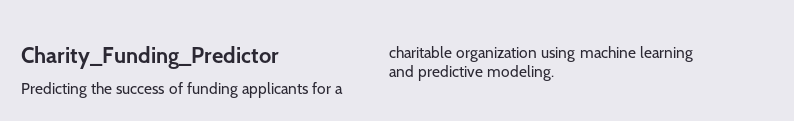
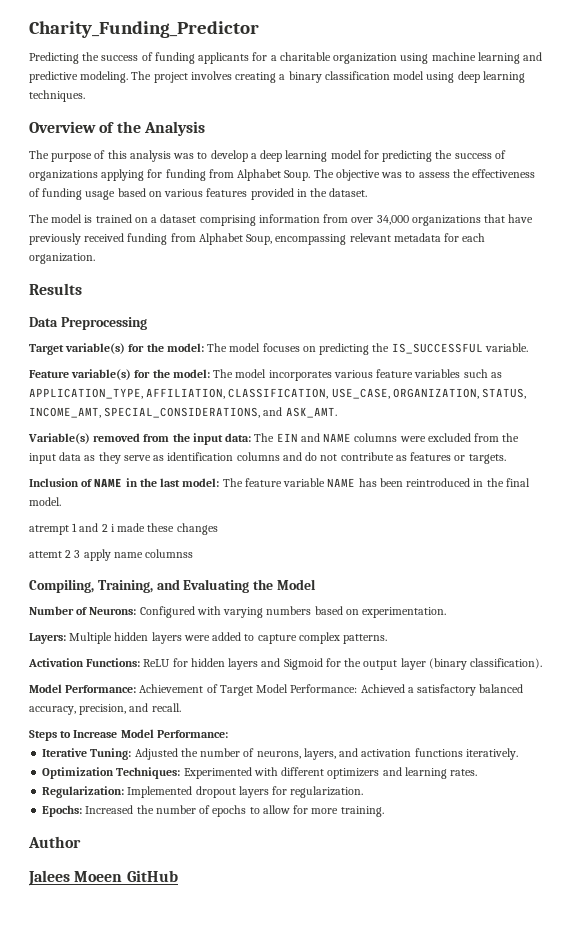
+ The project involves creating a binary classification model using deep learning techniques.
+ Overview of the Analysis
+ The purpose of this analysis was to develop a deep learning model for predicting the success of organizations applying for funding from Alphabet Soup. The objective was to assess the effectiveness of funding usage based on various features provided in the dataset.
+ The model is trained on a dataset comprising information from over 34,000 organizations that have previously received funding from Alphabet Soup, encompassing relevant metadata for each organization.
+ Results
+ Data Preprocessing
+ Target variable(s) for the model: The model focuses on predicting the IS_SUCCESSFUL variable.
+ Feature variable(s) for the model: The model incorporates various feature variables such as APPLICATION_TYPE, AFFILIATION, CLASSIFICATION, USE_CASE, ORGANIZATION, STATUS, INCOME_AMT, SPECIAL_CONSIDERATIONS, and ASK_AMT.
+ Variable(s) removed from the input data: The EIN and NAME columns were excluded from the input data as they serve as identification columns and do not contribute as features or targets.
+ Inclusion of NAME in the last model: The feature variable NAME has been reintroduced in the final model.
+ atrempt 1 and 2 i made these changes
+ attemt 2 3 apply name columnss
+ Compiling, Training, and Evaluating the Model
+ Number of Neurons: Configured with varying numbers based on experimentation.
+ Layers: Multiple hidden layers were added to capture complex patterns.
+ Activation Functions: ReLU for hidden layers and Sigmoid for the output layer (binary classification).
+ Model Performance: Achievement of Target Model Performance: Achieved a satisfactory balanced accuracy, precision, and recall.
+ Steps to Increase Model Performance:
+ Iterative Tuning: Adjusted the number of neurons, layers, and activation functions iteratively.
+ Optimization Techniques: Experimented with different optimizers and learning rates.
+ Regularization: Implemented dropout layers for regularization.
+ Epochs: Increased the number of epochs to allow for more training.
+ Author
+ Jalees Moeen GitHub

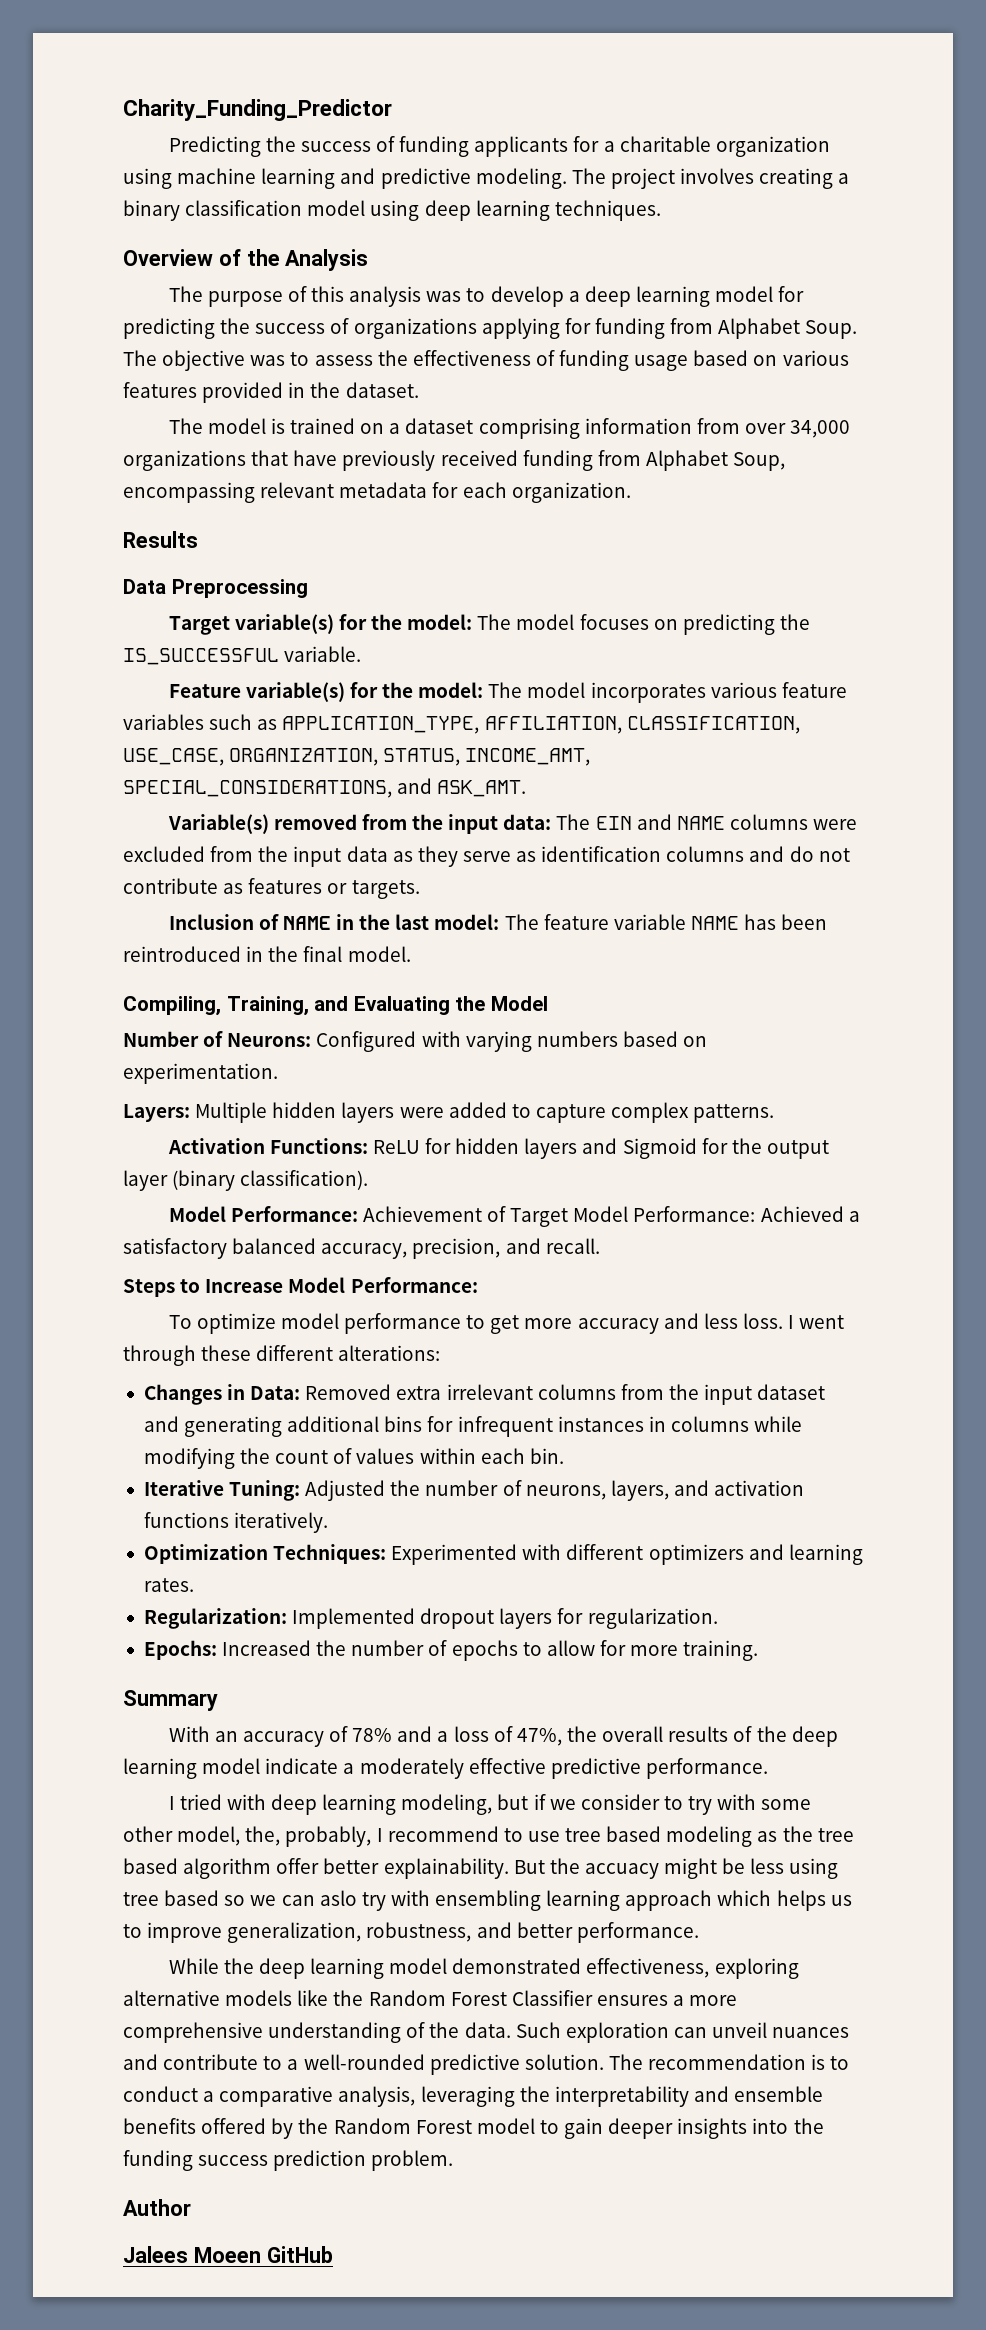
- atrempt 1 and 2 i made these changes
- attemt 2 3 apply name columnss
+ To optimize model performance to get more accuracy and less loss. I went through these different alterations:
+ Changes in Data: Removed extra irrelevant columns from the input dataset and generating additional bins for infrequent instances in columns while modifying the count of values within each bin.
+ Summary
+ With an accuracy of 78% and a loss of 47%, the overall results of the deep learning model indicate a moderately effective predictive performance.
+ I tried with deep learning modeling, but if we consider to try with some other model, the, probably, I recommend to use tree based modeling as the tree based algorithm offer better explainability. But the accuacy might be less using tree based so we can aslo try with ensembling learning approach which helps us to improve generalization, robustness, and better performance.
+ While the deep learning model demonstrated effectiveness, exploring alternative models like the Random Forest Classifier ensures a more comprehensive understanding of the data. Such exploration can unveil nuances and contribute to a well-rounded predictive solution. The recommendation is to conduct a comparative analysis, leveraging the interpretability and ensemble benefits offered by the Random Forest model to gain deeper insights into the funding success prediction problem.

